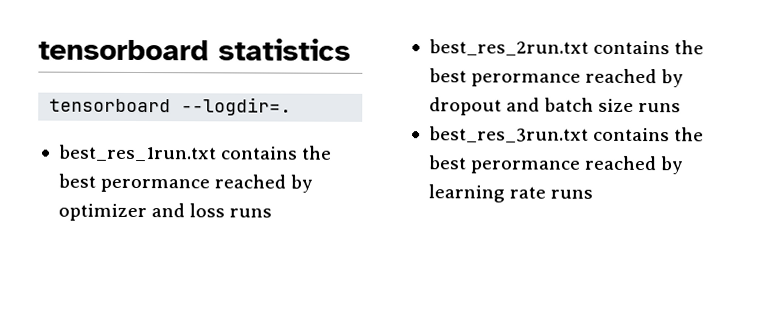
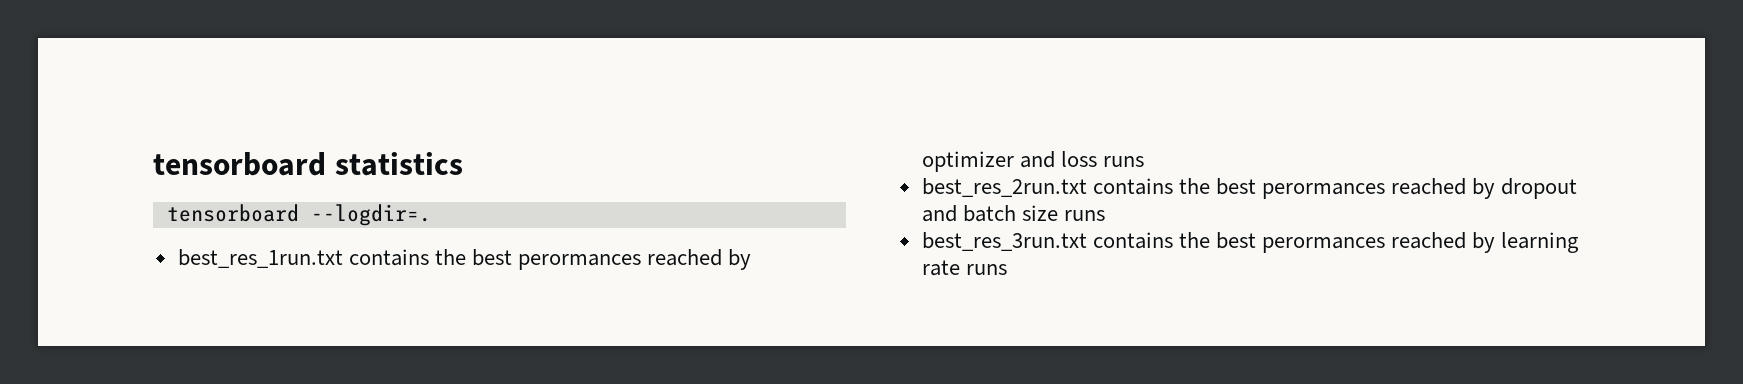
- best_res_1run.txt contains the best perormance reached by optimizer and loss runs
+ best_res_1run.txt contains the best perormances reached by optimizer and loss runs
- best_res_2run.txt contains the best perormance reached by dropout and batch size runs
+ best_res_2run.txt contains the best perormances reached by dropout and batch size runs
- best_res_3run.txt contains the best perormance reached by learning rate runs
+ best_res_3run.txt contains the best perormances reached by learning rate runs

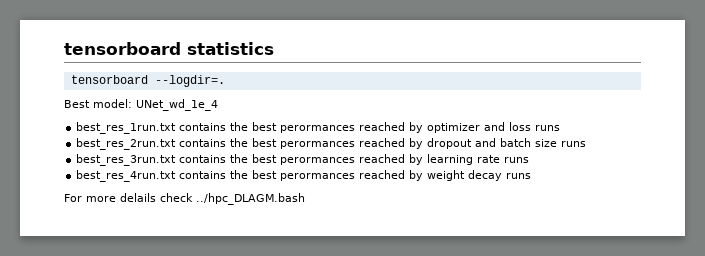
+ Best model: UNet_wd_1e_4
+ best_res_4run.txt contains the best perormances reached by weight decay runs
+ For more delails check ../hpc_DLAGM.bash

